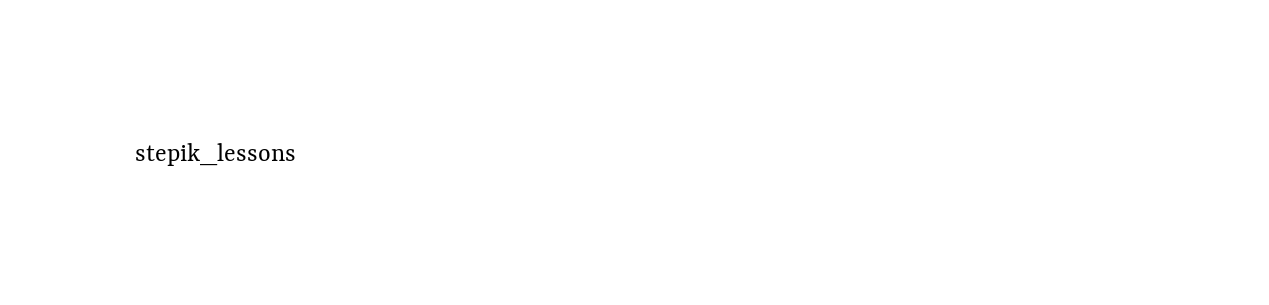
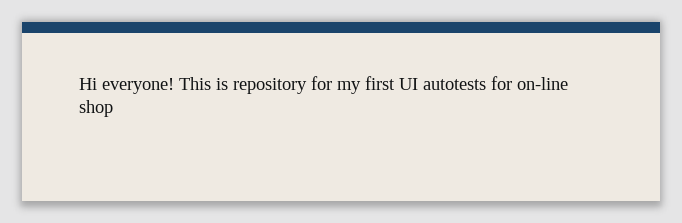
- stepik_lessons
+ Hi everyone! This is repository for my first UI autotests for on-line shop

